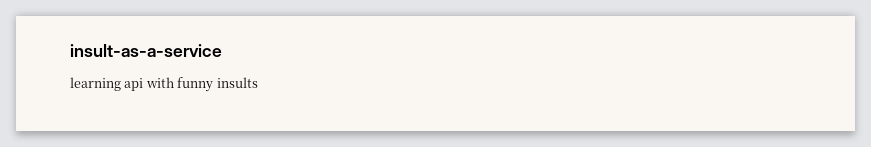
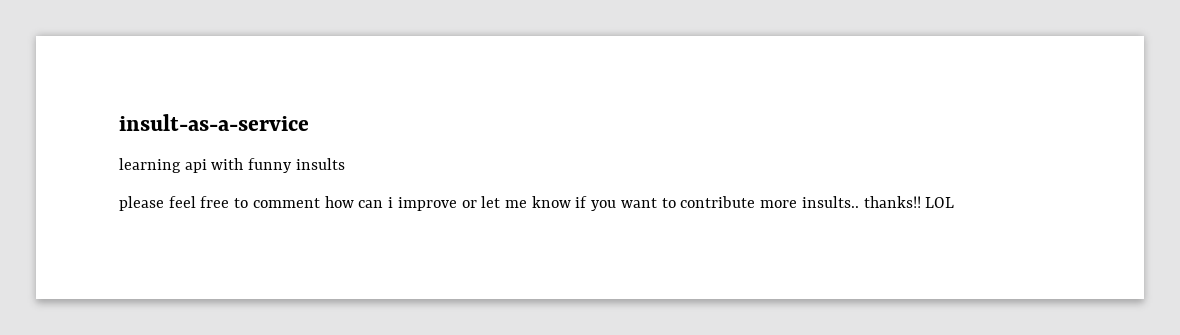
+ please feel free to comment how can i improve or let me know if you want to contribute more insults.. thanks!! LOL

